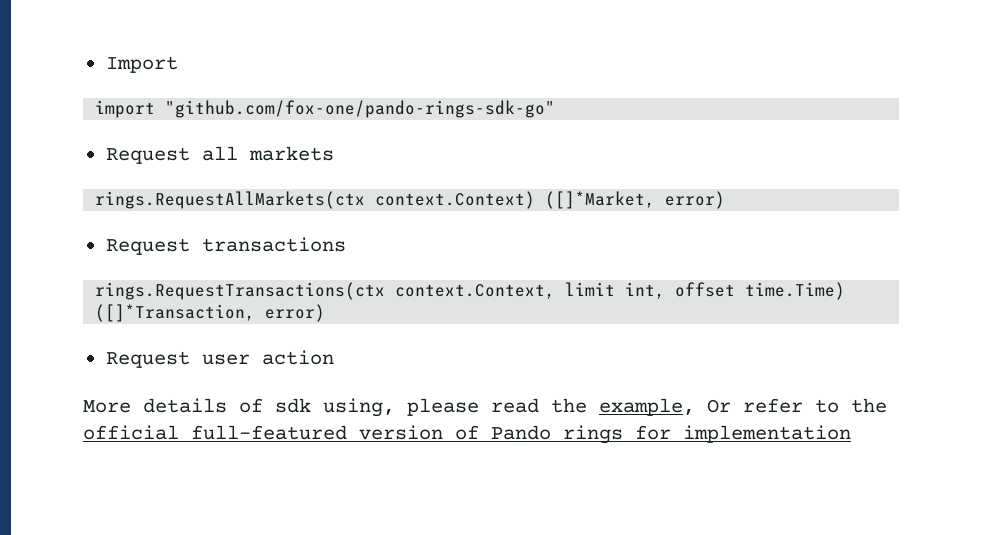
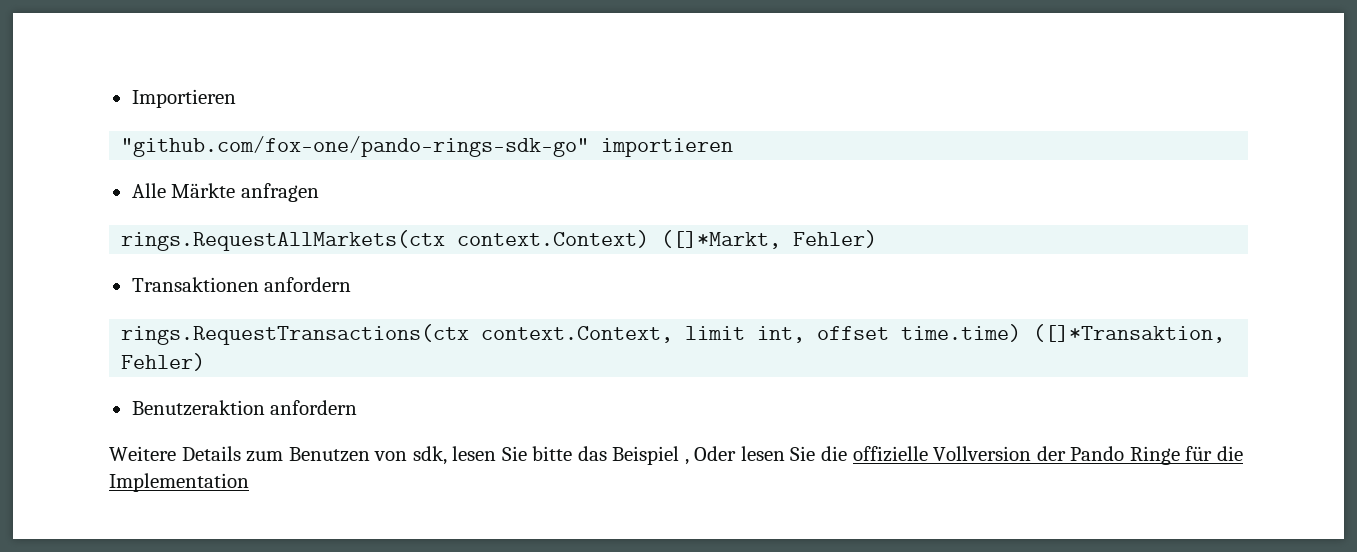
- Import
- import "github.com/fox-one/pando-rings-sdk-go"
- Request all markets
- rings.RequestAllMarkets(ctx context.Context) ([]*Market, error)
- Request transactions
+ Importieren
+ "github.com/fox-one/pando-rings-sdk-go" importieren
+ Alle Märkte anfragen
+ rings.RequestAllMarkets(ctx context.Context) ([]*Markt, Fehler)
+ Transaktionen anfordern
- rings.RequestTransactions(ctx context.Context, limit int, offset time.Time) ([]*Transaction, error)
- Request user action
- More details of sdk using, please read the example, Or refer to the official full-featured version of Pando rings for implementation
+ rings.RequestTransactions(ctx context.Context, limit int, offset time.time) ([]*Transaktion, Fehler)
+ Benutzeraktion anfordern
+ Weitere Details zum Benutzen von sdk, lesen Sie bitte das Beispiel , Oder lesen Sie die offizielle Vollversion der Pando Ringe für die Implementation

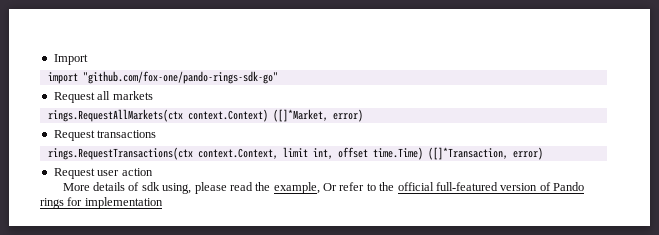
- Importieren
- "github.com/fox-one/pando-rings-sdk-go" importieren
- Alle Märkte anfragen
- rings.RequestAllMarkets(ctx context.Context) ([]*Markt, Fehler)
- Transaktionen anfordern
+ Import
+ import "github.com/fox-one/pando-rings-sdk-go"
+ Request all markets
+ rings.RequestAllMarkets(ctx context.Context) ([]*Market, error)
+ Request transactions
- rings.RequestTransactions(ctx context.Context, limit int, offset time.time) ([]*Transaktion, Fehler)
- Benutzeraktion anfordern
- Weitere Details zum Benutzen von sdk, lesen Sie bitte das Beispiel , Oder lesen Sie die offizielle Vollversion der Pando Ringe für die Implementation
+ rings.RequestTransactions(ctx context.Context, limit int, offset time.Time) ([]*Transaction, error)
+ Request user action
+ More details of sdk using, please read the example, Or refer to the official full-featured version of Pando rings for implementation

